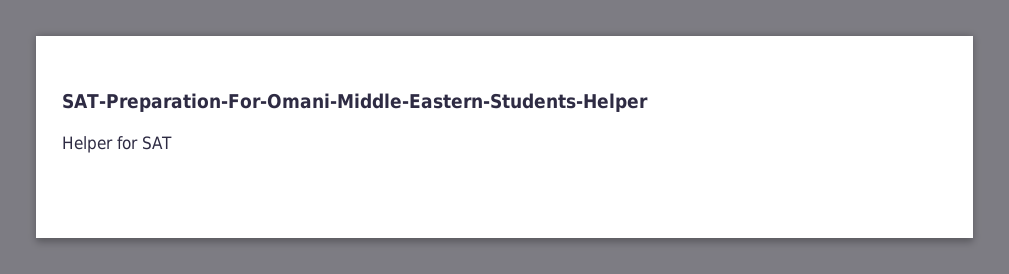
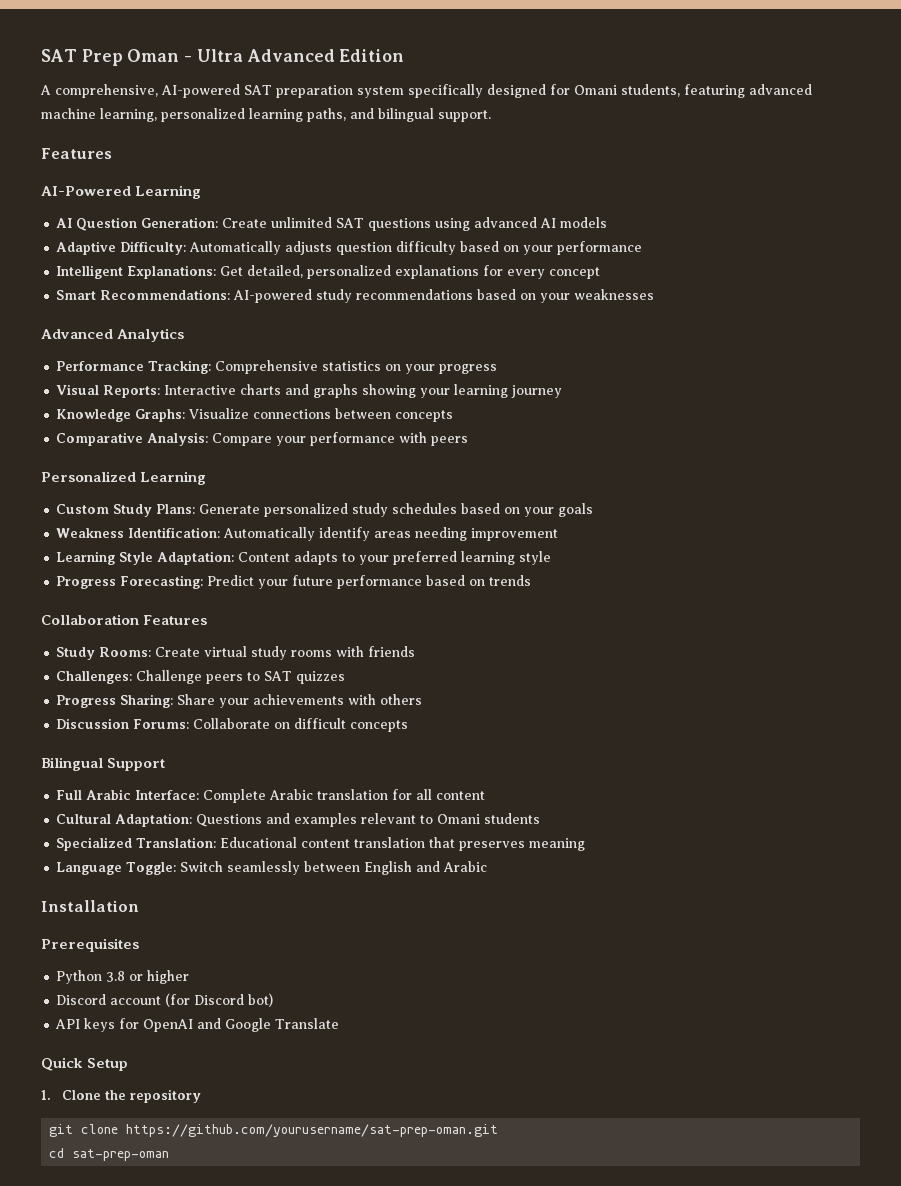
- SAT-Preparation-For-Omani-Middle-Eastern-Students-Helper
- Helper for SAT
+ SAT Prep Oman - Ultra Advanced Edition
+ A comprehensive, AI-powered SAT preparation system specifically designed for Omani students, featuring advanced machine learning, personalized learning paths, and bilingual support.
+ Features
+ AI-Powered Learning
+ AI Question Generation: Create unlimited SAT questions using advanced AI models
+ Adaptive Difficulty: Automatically adjusts question difficulty based on your performance
+ Intelligent Explanations: Get detailed, personalized explanations for every concept
+ Smart Recommendations: AI-powered study recommendations based on your weaknesses
+ Advanced Analytics
+ Performance Tracking: Comprehensive statistics on your progress
+ Visual Reports: Interactive charts and graphs showing your learning journey
+ Knowledge Graphs: Visualize connections between concepts
+ Comparative Analysis: Compare your performance with peers
+ Personalized Learning
+ Custom Study Plans: Generate personalized study schedules based on your goals
+ Weakness Identification: Automatically identify areas needing improvement
+ Learning Style Adaptation: Content adapts to your preferred learning style
+ Progress Forecasting: Predict your future performance based on trends
+ Collaboration Features
+ Study Rooms: Create virtual study rooms with friends
+ Challenges: Challenge peers to SAT quizzes
+ Progress Sharing: Share your achievements with others
+ Discussion Forums: Collaborate on difficult concepts
+ Bilingual Support
+ Full Arabic Interface: Complete Arabic translation for all content
+ Cultural Adaptation: Questions and examples relevant to Omani students
+ Specialized Translation: Educational content translation that preserves meaning
+ Language Toggle: Switch seamlessly between English and Arabic
+ Installation
+ Prerequisites
+ Python 3.8 or higher
+ Discord account (for Discord bot)
+ API keys for OpenAI and Google Translate
+ Quick Setup
+ 1. Clone the repository
+ git clone https://github.com/yourusername/sat-prep-oman.git
+ cd sat-prep-oman

